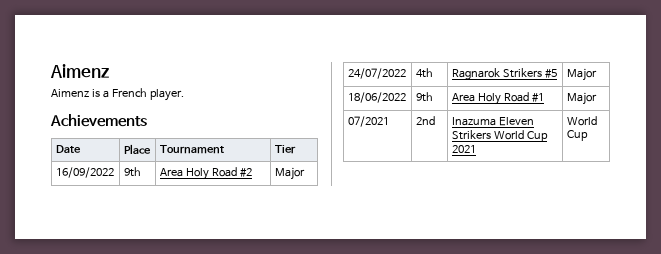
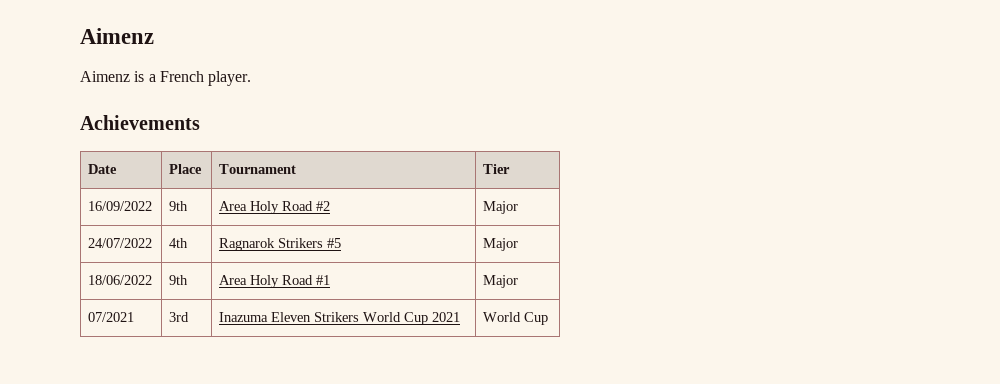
- 07/2021 | 2nd | Inazuma Eleven Strikers World Cup 2021 | World Cup
+ 07/2021 | 3rd | Inazuma Eleven Strikers World Cup 2021 | World Cup

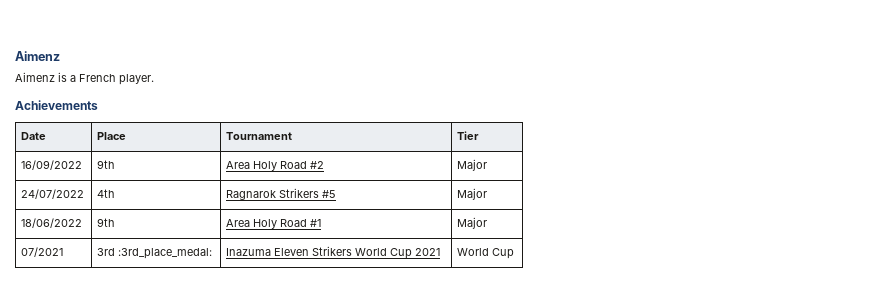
- 07/2021 | 3rd | Inazuma Eleven Strikers World Cup 2021 | World Cup
+ 07/2021 | 3rd :3rd_place_medal: | Inazuma Eleven Strikers World Cup 2021 | World Cup

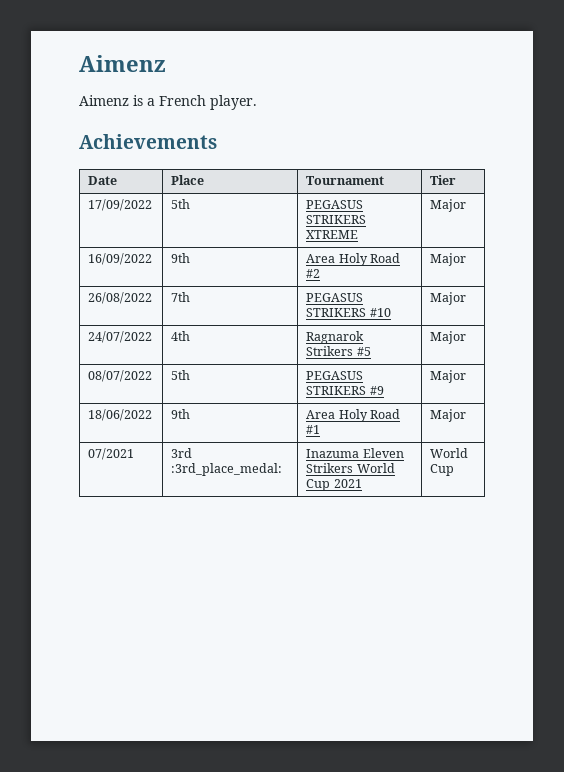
+ 17/09/2022 | 5th | PEGASUS STRIKERS XTREME | Major
+ 26/08/2022 | 7th | PEGASUS STRIKERS #10 | Major
+ 08/07/2022 | 5th | PEGASUS STRIKERS #9 | Major

